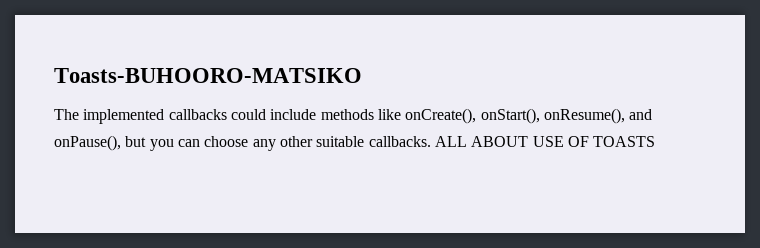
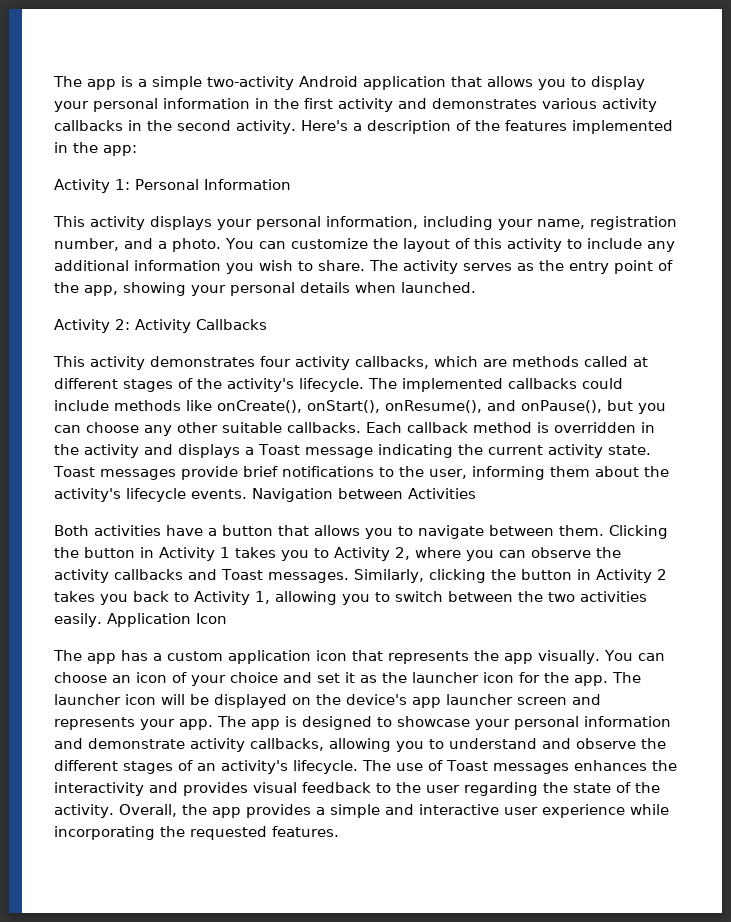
- Toasts-BUHOORO-MATSIKO
- The implemented callbacks could include methods like onCreate(), onStart(), onResume(), and onPause(), but you can choose any other suitable callbacks.
+ The app is a simple two-activity Android application that allows you to display your personal information in the first activity and demonstrates various activity callbacks in the second activity. Here's a description of the features implemented in the app:
+ Activity 1: Personal Information
+ This activity displays your personal information, including your name, registration number, and a photo. You can customize the layout of this activity to include any additional information you wish to share. The activity serves as the entry point of the app, showing your personal details when launched.
+ Activity 2: Activity Callbacks
+ This activity demonstrates four activity callbacks, which are methods called at different stages of the activity's lifecycle. The implemented callbacks could include methods like onCreate(), onStart(), onResume(), and onPause(), but you can choose any other suitable callbacks.
- ALL ABOUT USE OF TOASTS
+ Each callback method is overridden in the activity and displays a Toast message indicating the current activity state. Toast messages provide brief notifications to the user, informing them about the activity's lifecycle events. Navigation between Activities
+ Both activities have a button that allows you to navigate between them. Clicking the button in Activity 1 takes you to Activity 2, where you can observe the activity callbacks and Toast messages. Similarly, clicking the button in Activity 2 takes you back to Activity 1, allowing you to switch between the two activities easily. Application Icon
+ The app has a custom application icon that represents the app visually. You can choose an icon of your choice and set it as the launcher icon for the app. The launcher icon will be displayed on the device's app launcher screen and represents your app. The app is designed to showcase your personal information and demonstrate activity callbacks, allowing you to understand and observe the different stages of an activity's lifecycle. The use of Toast messages enhances the interactivity and provides visual feedback to the user regarding the state of the activity. Overall, the app provides a simple and interactive user experience while incorporating the requested features.

